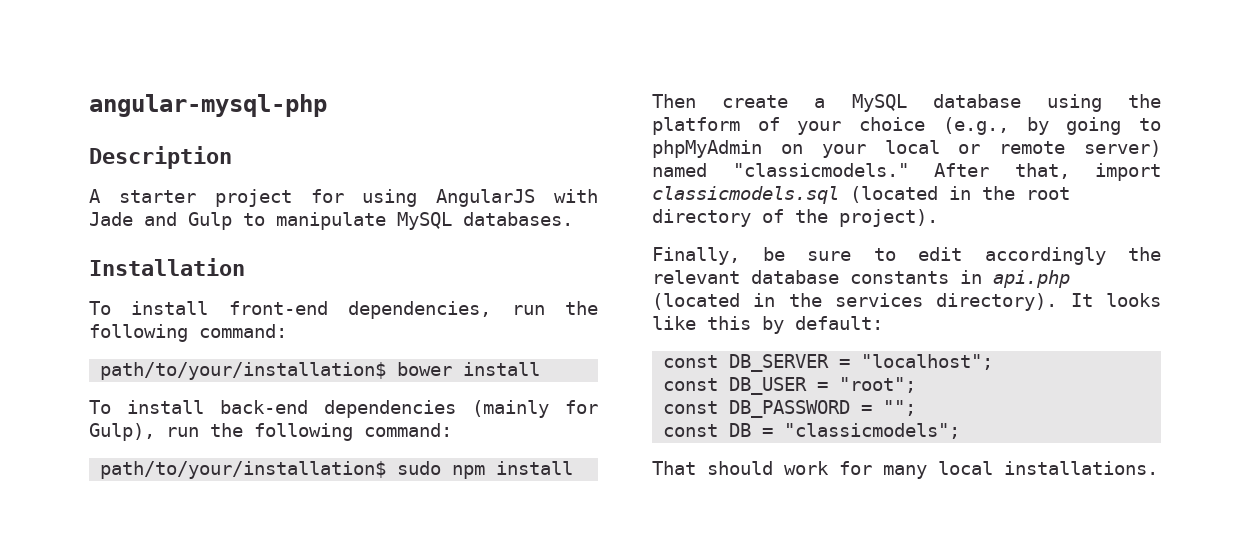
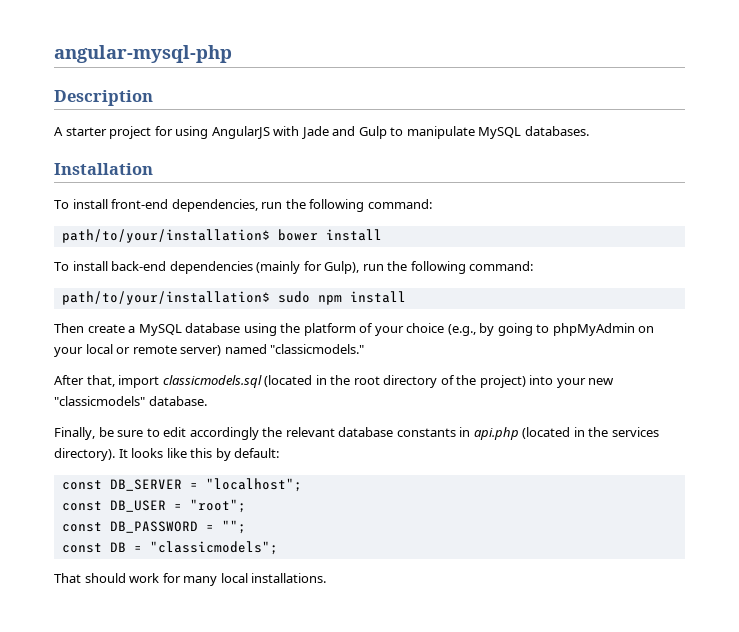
- Then create a MySQL database using the platform of your choice (e.g., by going to phpMyAdmin on your local or remote server) named "classicmodels." After that, import classicmodels.sql (located in the root directory of the project).
+ Then create a MySQL database using the platform of your choice (e.g., by going to phpMyAdmin on your local or remote server) named "classicmodels."
+ After that, import classicmodels.sql (located in the root directory of the project) into your new "classicmodels" database.

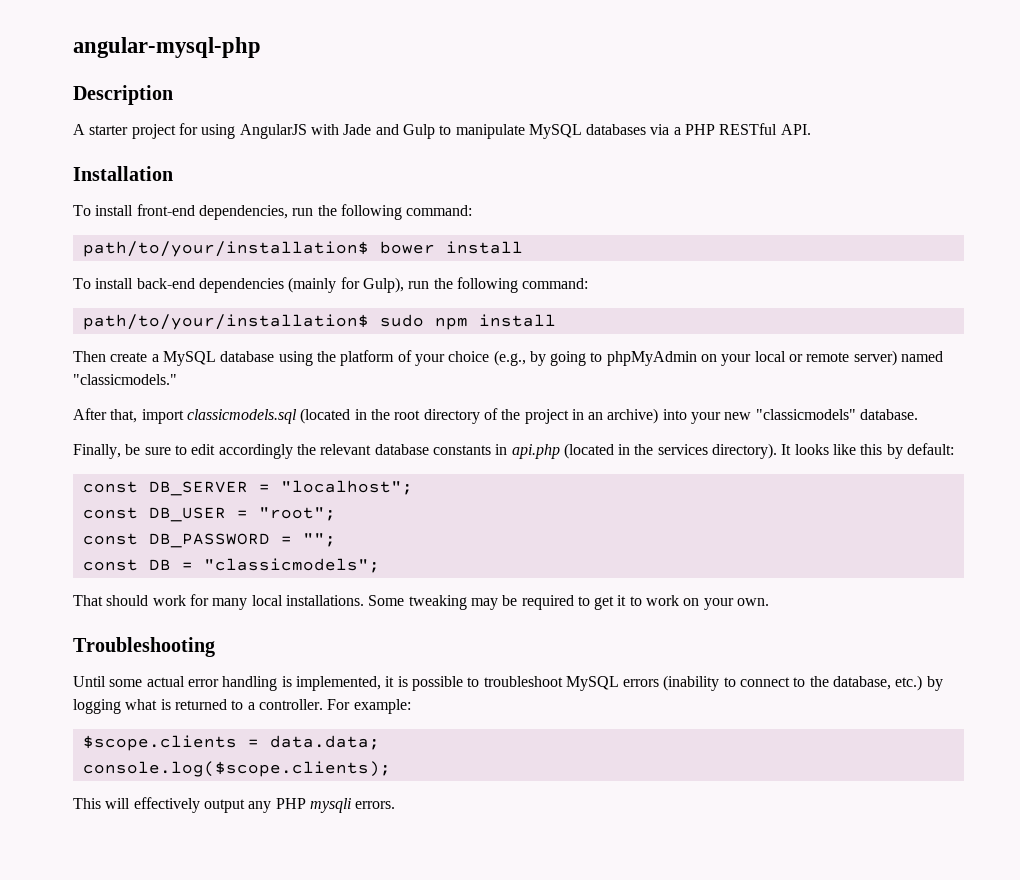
- A starter project for using AngularJS with Jade and Gulp to manipulate MySQL databases.
+ A starter project for using AngularJS with Jade and Gulp to manipulate MySQL databases via a PHP RESTful API.
- After that, import classicmodels.sql (located in the root directory of the project) into your new "classicmodels" database.
+ After that, import classicmodels.sql (located in the root directory of the project in an archive) into your new "classicmodels" database.
+ Some tweaking may be required to get it to work on your own.
+ Troubleshooting
+ Until some actual error handling is implemented, it is possible to troubleshoot MySQL errors (inability to connect to the database, etc.) by logging what is returned to a controller. For example:
+ $scope.clients = data.data;
+ console.log($scope.clients);
+ This will effectively output any PHP mysqli errors.

